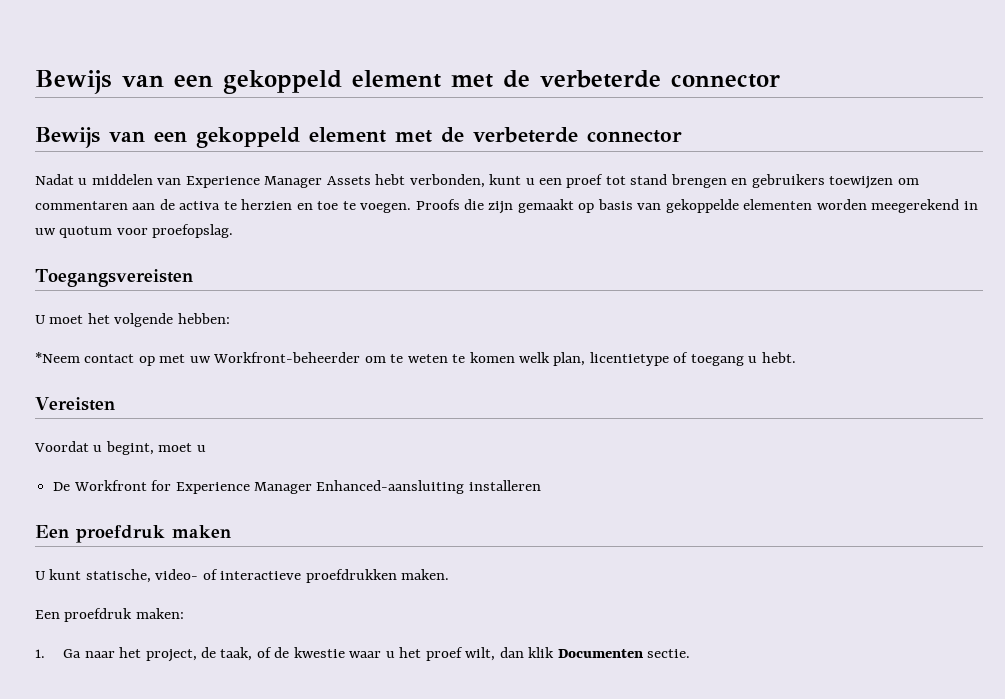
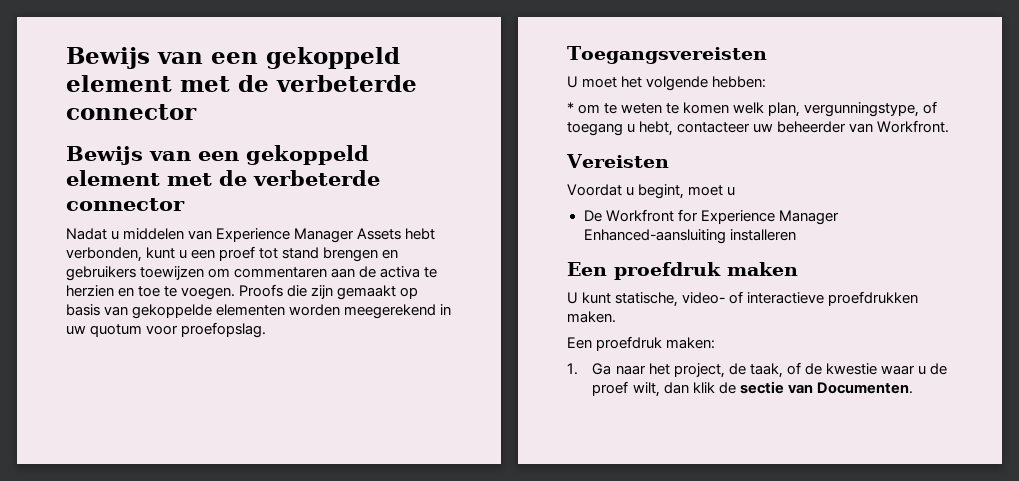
- *Neem contact op met uw Workfront-beheerder om te weten te komen welk plan, licentietype of toegang u hebt.
+ * om te weten te komen welk plan, vergunningstype, of toegang u hebt, contacteer uw beheerder van Workfront.
- 1. Ga naar het project, de taak, of de kwestie waar u het proef wilt, dan klik Documenten sectie.
+ 1. Ga naar het project, de taak, of de kwestie waar u de proef wilt, dan klik de sectie van Documenten.

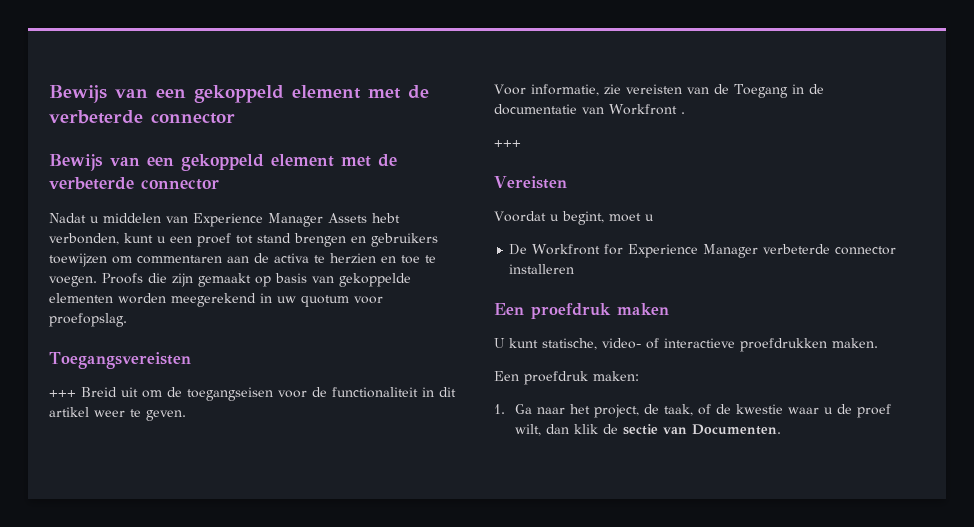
- U moet het volgende hebben:
- * om te weten te komen welk plan, vergunningstype, of toegang u hebt, contacteer uw beheerder van Workfront.
+ +++ Breid uit om de toegangseisen voor de functionaliteit in dit artikel weer te geven.
+ Voor informatie, zie vereisten van de Toegang in de documentatie van Workfront .
+ +++
- De Workfront for Experience Manager Enhanced-aansluiting installeren
+ De Workfront for Experience Manager verbeterde connector installeren

